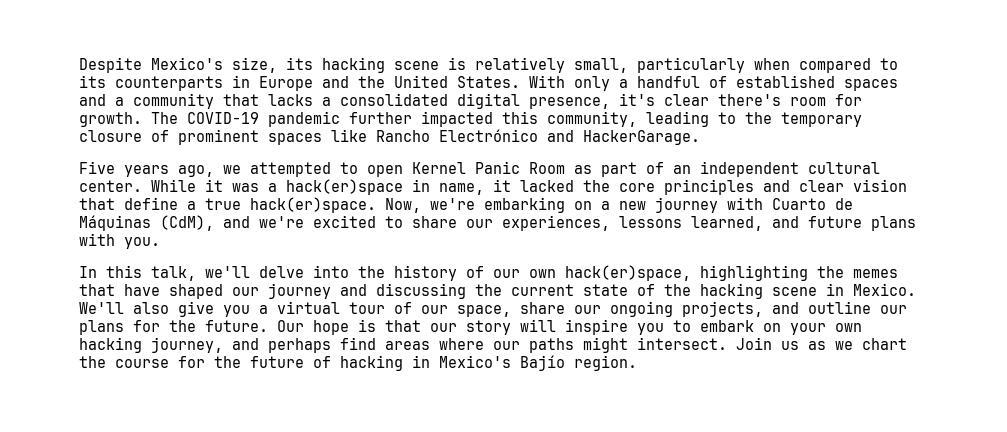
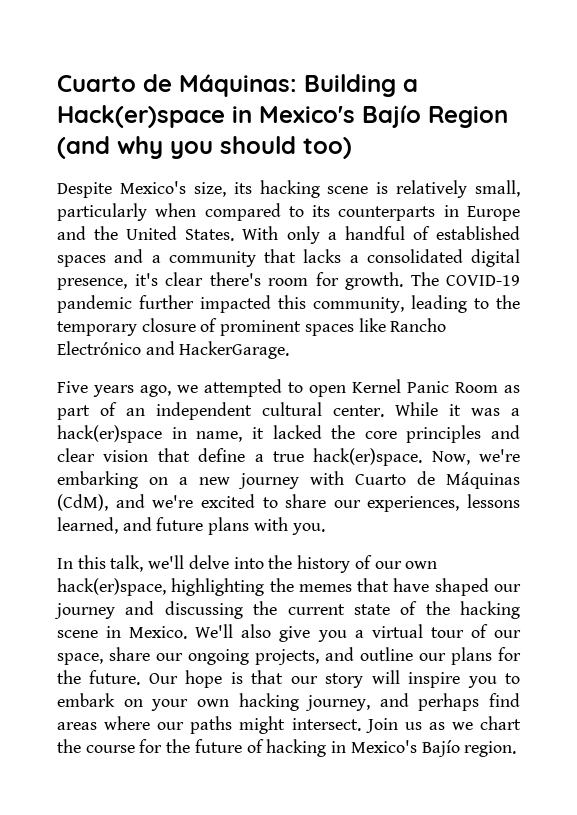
+ Cuarto de Máquinas: Building a Hack(er)space in Mexico's Bajío Region (and why you should too)

